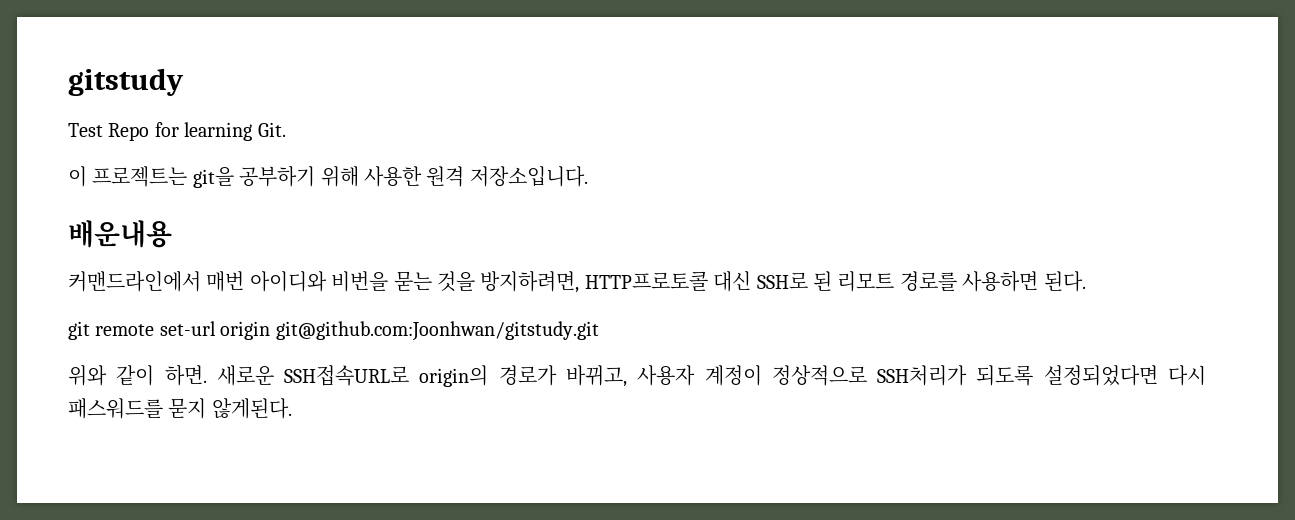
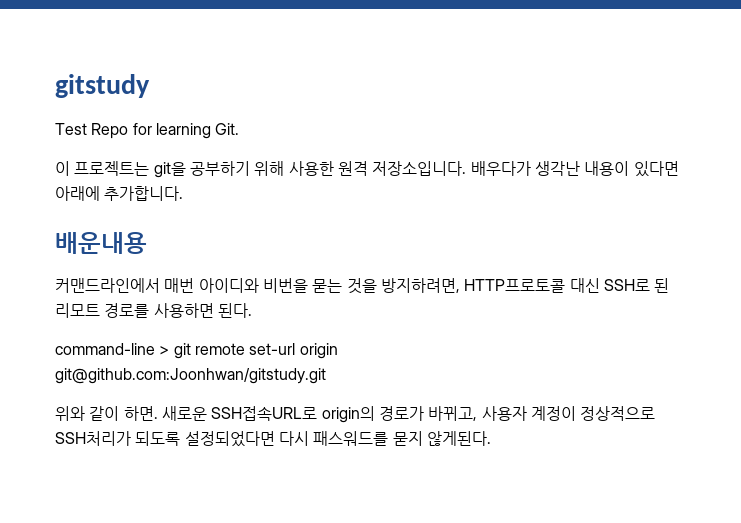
+ 배우다가 생각난 내용이 있다면 아래에 추가합니다.
- git remote set-url origin git@github.com:Joonhwan/gitstudy.git
+ command-line > git remote set-url origin
+ git@github.com:Joonhwan/gitstudy.git

